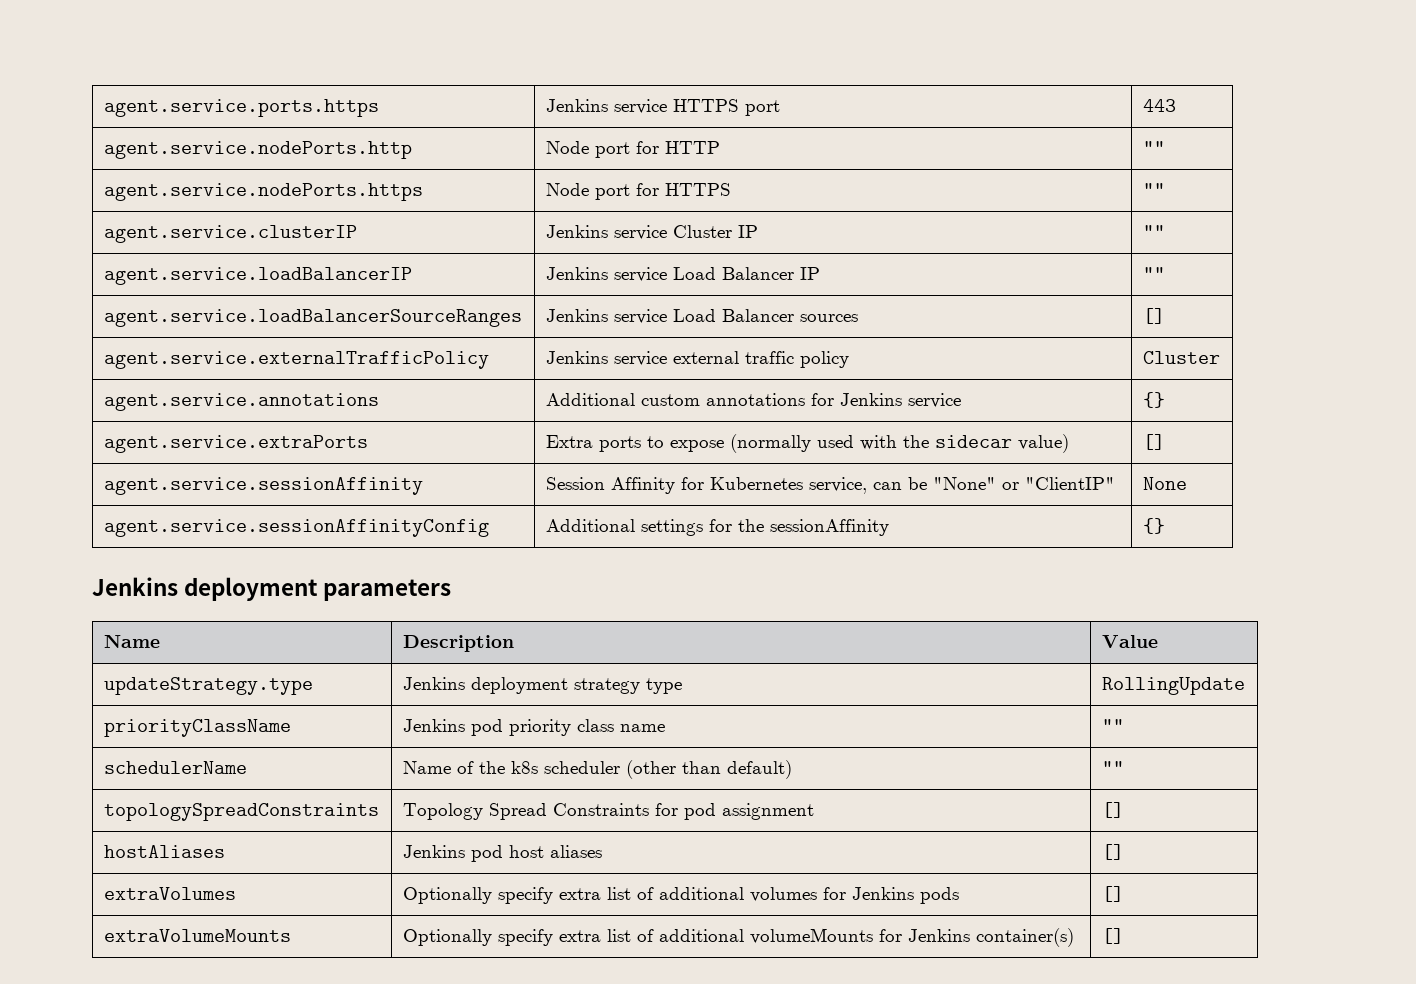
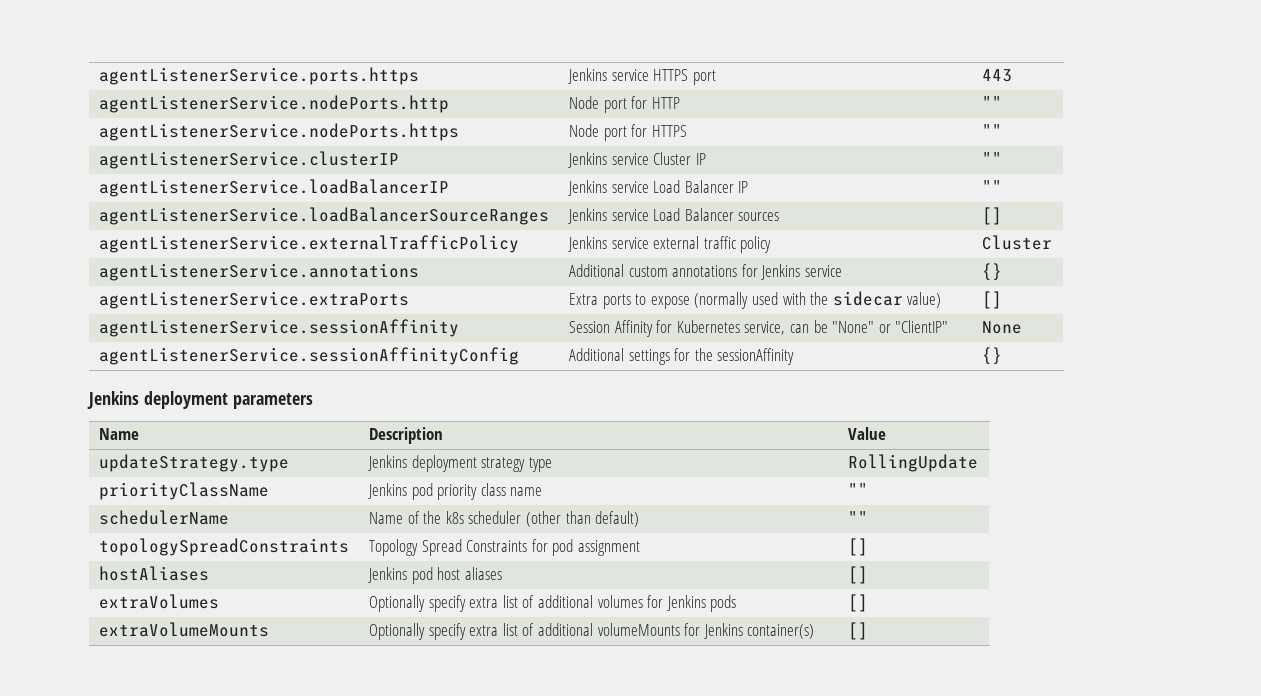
- agent.service.ports.https | Jenkins service HTTPS port | 443
+ agentListenerService.ports.https | Jenkins service HTTPS port | 443
- agent.service.nodePorts.http | Node port for HTTP | ""
+ agentListenerService.nodePorts.http | Node port for HTTP | ""
- agent.service.nodePorts.https | Node port for HTTPS | ""
+ agentListenerService.nodePorts.https | Node port for HTTPS | ""
- agent.service.clusterIP | Jenkins service Cluster IP | ""
+ agentListenerService.clusterIP | Jenkins service Cluster IP | ""
- agent.service.loadBalancerIP | Jenkins service Load Balancer IP | ""
+ agentListenerService.loadBalancerIP | Jenkins service Load Balancer IP | ""
- agent.service.loadBalancerSourceRanges | Jenkins service Load Balancer sources | []
+ agentListenerService.loadBalancerSourceRanges | Jenkins service Load Balancer sources | []
- agent.service.externalTrafficPolicy | Jenkins service external traffic policy | Cluster
+ agentListenerService.externalTrafficPolicy | Jenkins service external traffic policy | Cluster
- agent.service.annotations | Additional custom annotations for Jenkins service | {}
+ agentListenerService.annotations | Additional custom annotations for Jenkins service | {}
- agent.service.extraPorts | Extra ports to expose (normally used with the sidecar value) | []
+ agentListenerService.extraPorts | Extra ports to expose (normally used with the sidecar value) | []
- agent.service.sessionAffinity | Session Affinity for Kubernetes service, can be "None" or "ClientIP" | None
+ agentListenerService.sessionAffinity | Session Affinity for Kubernetes service, can be "None" or "ClientIP" | None
- agent.service.sessionAffinityConfig | Additional settings for the sessionAffinity | {}
+ agentListenerService.sessionAffinityConfig | Additional settings for the sessionAffinity | {}

